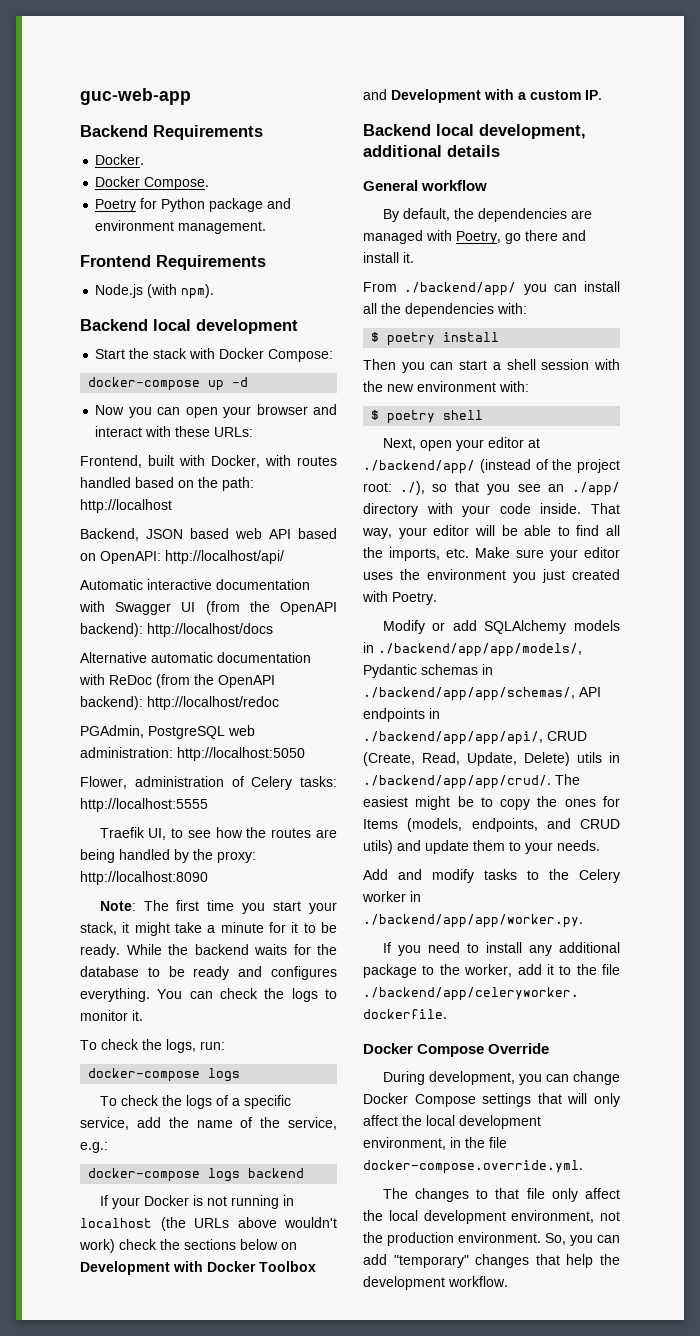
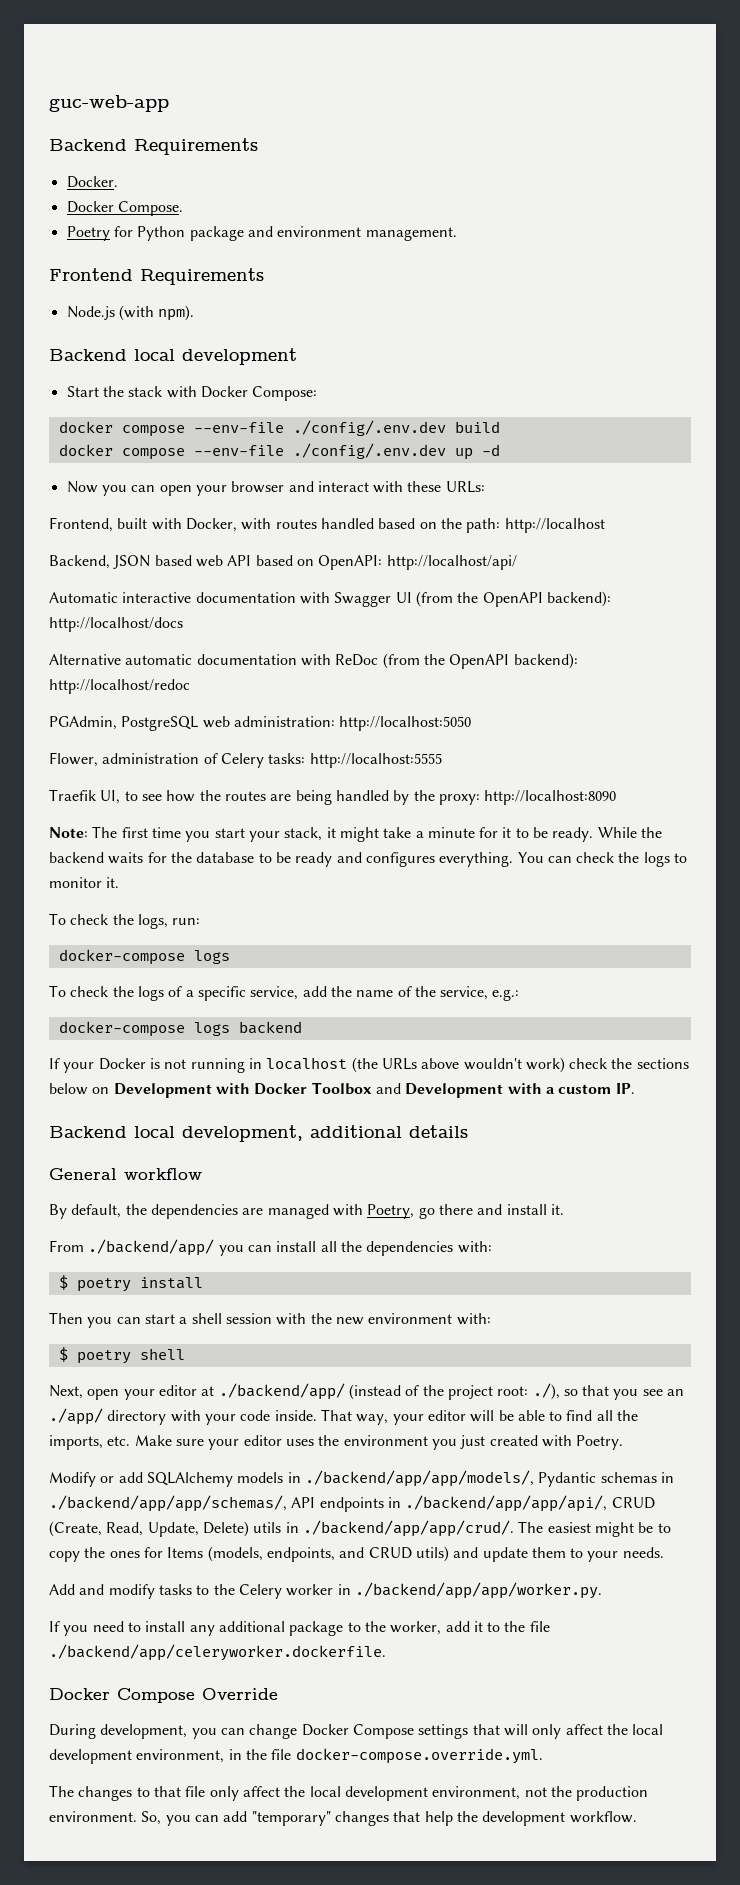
- docker-compose up -d
+ docker compose --env-file ./config/.env.dev build
+ docker compose --env-file ./config/.env.dev up -d

